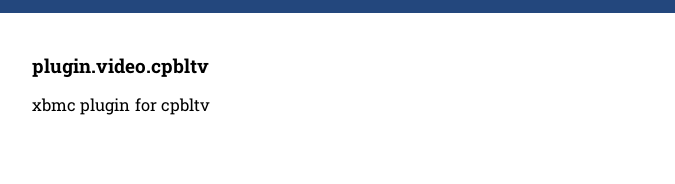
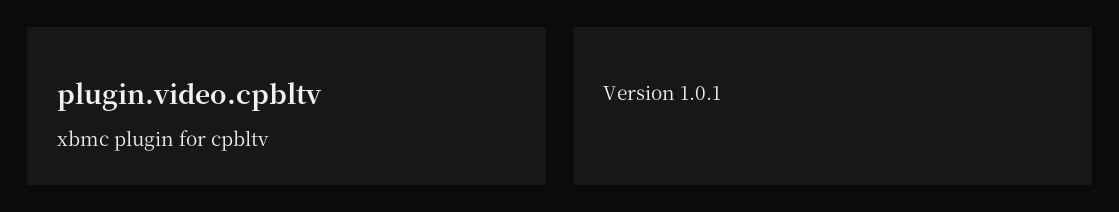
+ Version 1.0.1

